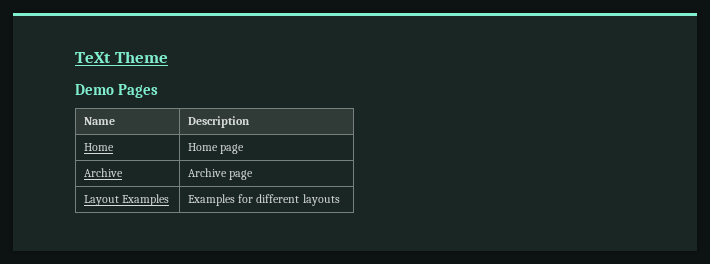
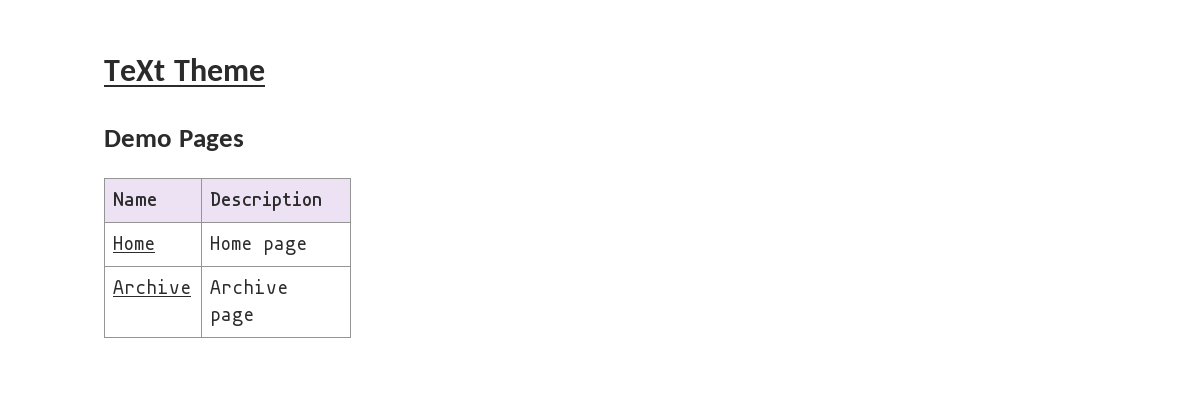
- Layout Examples | Examples for different layouts

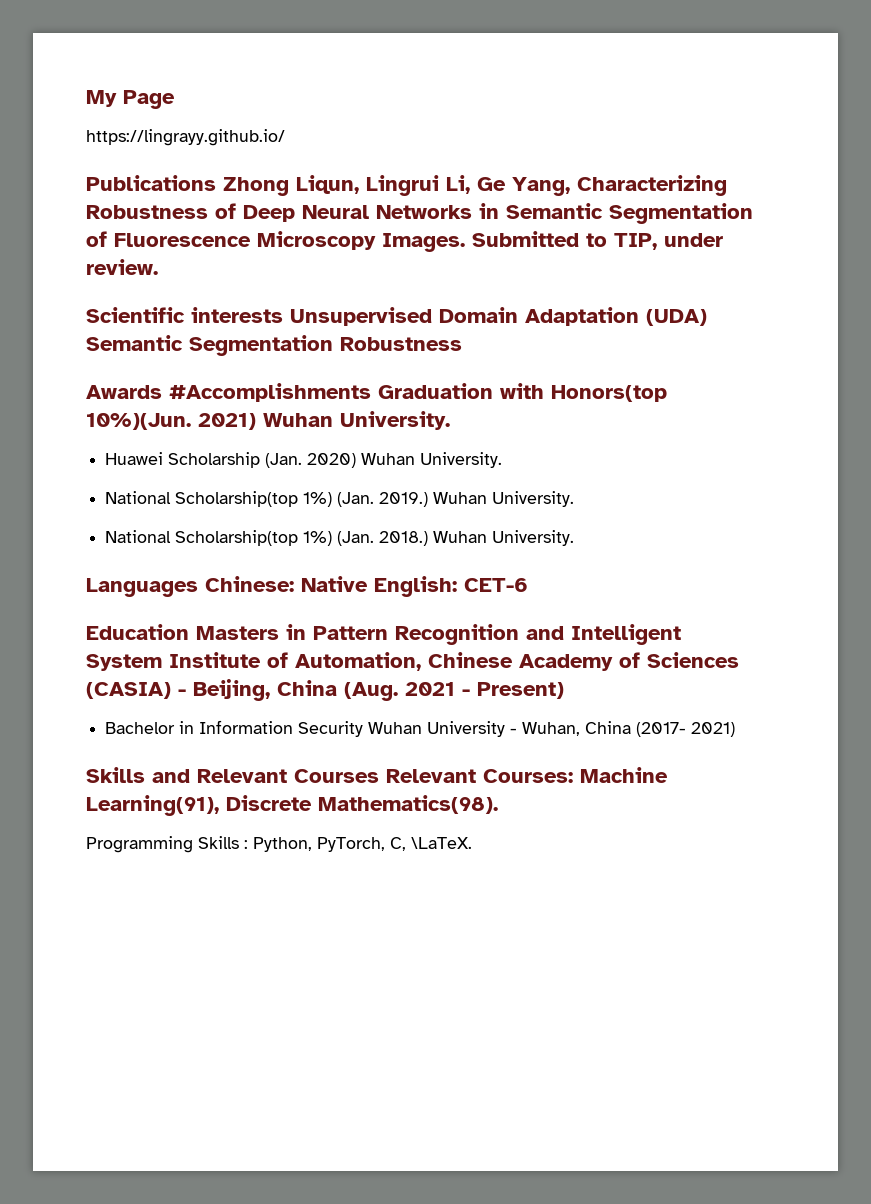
- TeXt Theme
- Demo Pages
- Name | Description
- Home | Home page
- Archive | Archive page
+ My Page
+ https://lingrayy.github.io/
+ Publications Zhong Liqun, Lingrui Li, Ge Yang, Characterizing Robustness of Deep Neural Networks in Semantic Segmentation of Fluorescence Microscopy Images. Submitted to TIP, under review.
+ Scientific interests Unsupervised Domain Adaptation (UDA) Semantic Segmentation Robustness
+ Awards #Accomplishments Graduation with Honors(top 10%)(Jun. 2021) Wuhan University.
+ Huawei Scholarship (Jan. 2020) Wuhan University.
+ National Scholarship(top 1%) (Jan. 2019.) Wuhan University.
+ National Scholarship(top 1%) (Jan. 2018.) Wuhan University.
+ Languages Chinese: Native English: CET-6
+ Education Masters in Pattern Recognition and Intelligent System Institute of Automation, Chinese Academy of Sciences (CASIA) - Beijing, China (Aug. 2021 - Present)
+ Bachelor in Information Security Wuhan University - Wuhan, China (2017- 2021)
+ Skills and Relevant Courses Relevant Courses: Machine Learning(91), Discrete Mathematics(98).
+ Programming Skills : Python, PyTorch, C, \LaTeX.

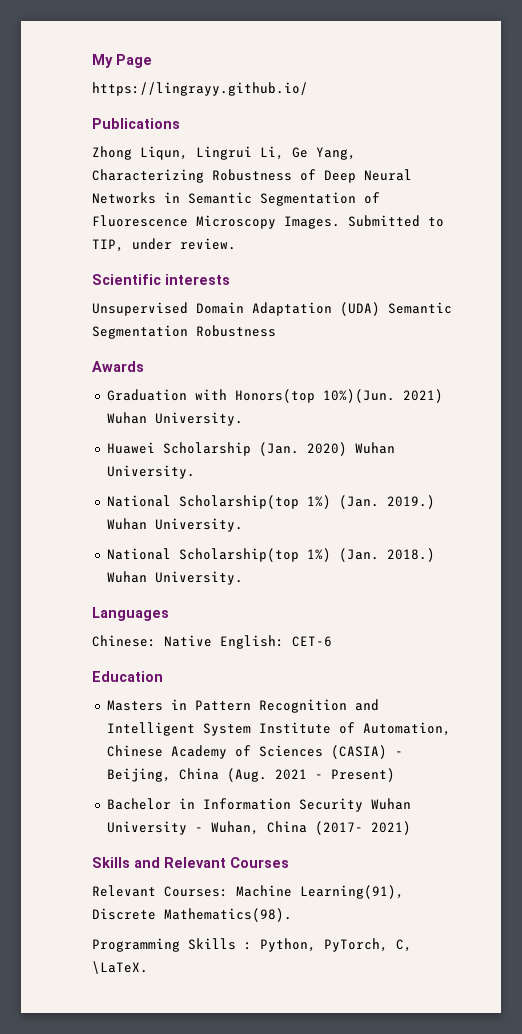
- Publications Zhong Liqun, Lingrui Li, Ge Yang, Characterizing Robustness of Deep Neural Networks in Semantic Segmentation of Fluorescence Microscopy Images.
+ Publications
+ Zhong Liqun, Lingrui Li, Ge Yang, Characterizing Robustness of Deep Neural Networks in Semantic Segmentation of Fluorescence Microscopy Images.
- Scientific interests Unsupervised Domain Adaptation (UDA) Semantic Segmentation Robustness
+ Scientific interests
+ Unsupervised Domain Adaptation (UDA) Semantic Segmentation Robustness
- Awards #Accomplishments Graduation with Honors(top 10%)(Jun.
+ Awards
+ Graduation with Honors(top 10%)(Jun.
- Languages Chinese: Native English: CET-6
+ Languages
+ Chinese: Native English: CET-6
- Education Masters in Pattern Recognition and Intelligent System Institute of Automation, Chinese Academy of Sciences (CASIA) - Beijing, China (Aug. 2021 - Present)
+ Education
+ Masters in Pattern Recognition and Intelligent System Institute of Automation, Chinese Academy of Sciences (CASIA) - Beijing, China (Aug. 2021 - Present)
- Skills and Relevant Courses Relevant Courses: Machine Learning(91), Discrete Mathematics(98).
+ Skills and Relevant Courses
+ Relevant Courses: Machine Learning(91), Discrete Mathematics(98).

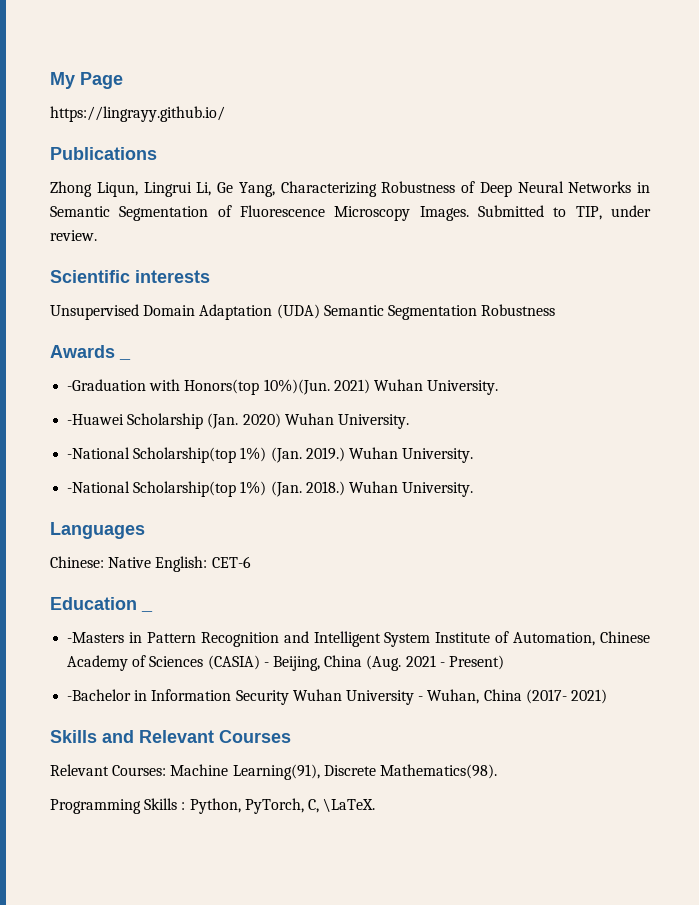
- Awards
- Graduation with Honors(top 10%)(Jun.
+ Awards _
+ -Graduation with Honors(top 10%)(Jun.
- Huawei Scholarship (Jan. 2020) Wuhan University.
+ -Huawei Scholarship (Jan. 2020) Wuhan University.
- National Scholarship(top 1%) (Jan. 2019.)
+ -National Scholarship(top 1%) (Jan. 2019.)
- National Scholarship(top 1%) (Jan. 2018.)
+ -National Scholarship(top 1%) (Jan. 2018.)
- Education
- Masters in Pattern Recognition and Intelligent System Institute of Automation, Chinese Academy of Sciences (CASIA) - Beijing, China (Aug. 2021 - Present)
+ Education _
+ -Masters in Pattern Recognition and Intelligent System Institute of Automation, Chinese Academy of Sciences (CASIA) - Beijing, China (Aug. 2021 - Present)
- Bachelor in Information Security Wuhan University - Wuhan, China (2017- 2021)
+ -Bachelor in Information Security Wuhan University - Wuhan, China (2017- 2021)

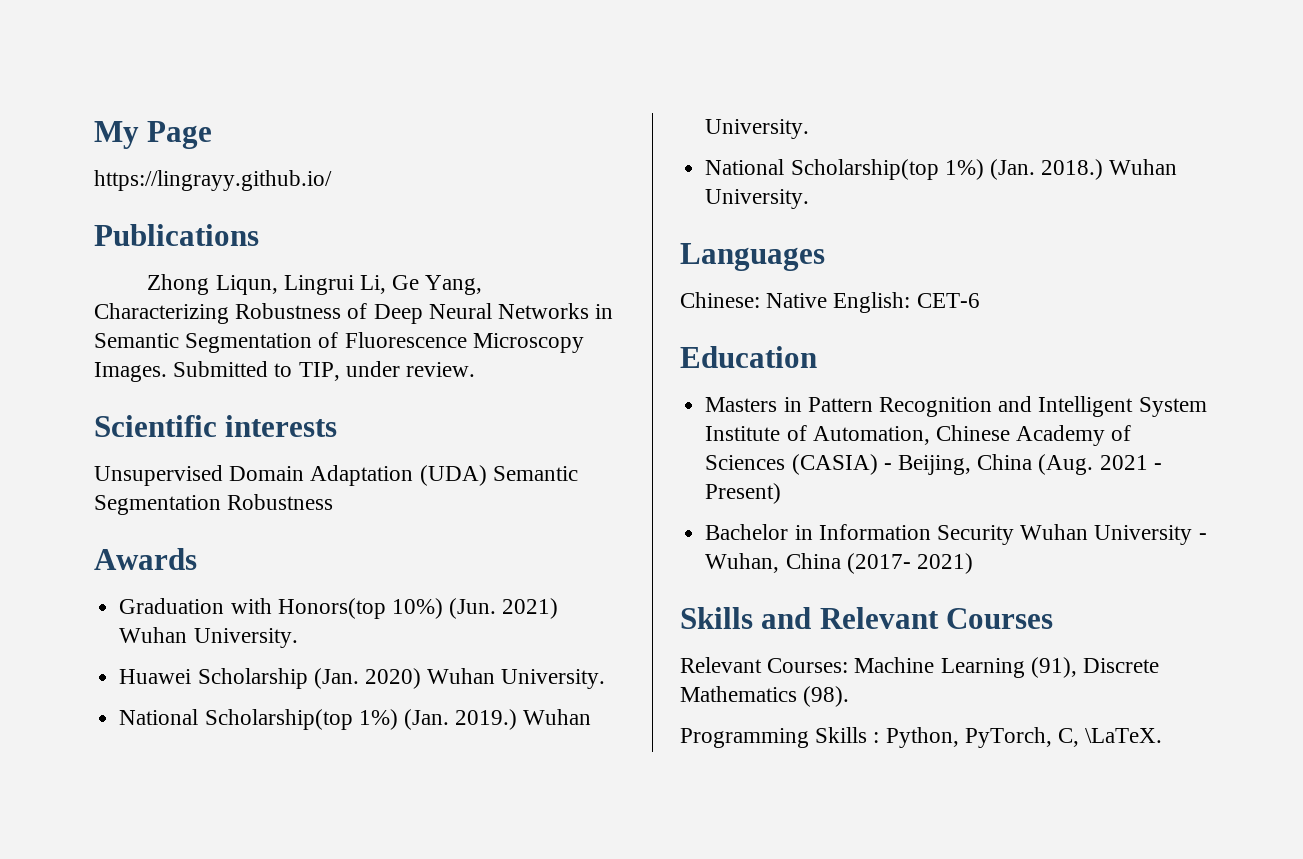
- Awards _
- -Graduation with Honors(top 10%)(Jun. 2021) Wuhan University.
+ Awards
+ Graduation with Honors(top 10%) (Jun. 2021) Wuhan University.
- -Huawei Scholarship (Jan. 2020) Wuhan University.
+ Huawei Scholarship (Jan. 2020) Wuhan University.
- -National Scholarship(top 1%) (Jan. 2019.)
+ National Scholarship(top 1%) (Jan. 2019.)
- -National Scholarship(top 1%) (Jan. 2018.)
+ National Scholarship(top 1%) (Jan. 2018.)
- Education _
- -Masters in Pattern Recognition and Intelligent System Institute of Automation, Chinese Academy of Sciences (CASIA) - Beijing, China (Aug. 2021 - Present)
+ Education
+ Masters in Pattern Recognition and Intelligent System Institute of Automation, Chinese Academy of Sciences (CASIA) - Beijing, China (Aug. 2021 - Present)
- -Bachelor in Information Security Wuhan University - Wuhan, China (2017- 2021)
+ Bachelor in Information Security Wuhan University - Wuhan, China (2017- 2021)
- Relevant Courses: Machine Learning(91), Discrete Mathematics(98).
+ Relevant Courses: Machine Learning (91), Discrete Mathematics (98).

